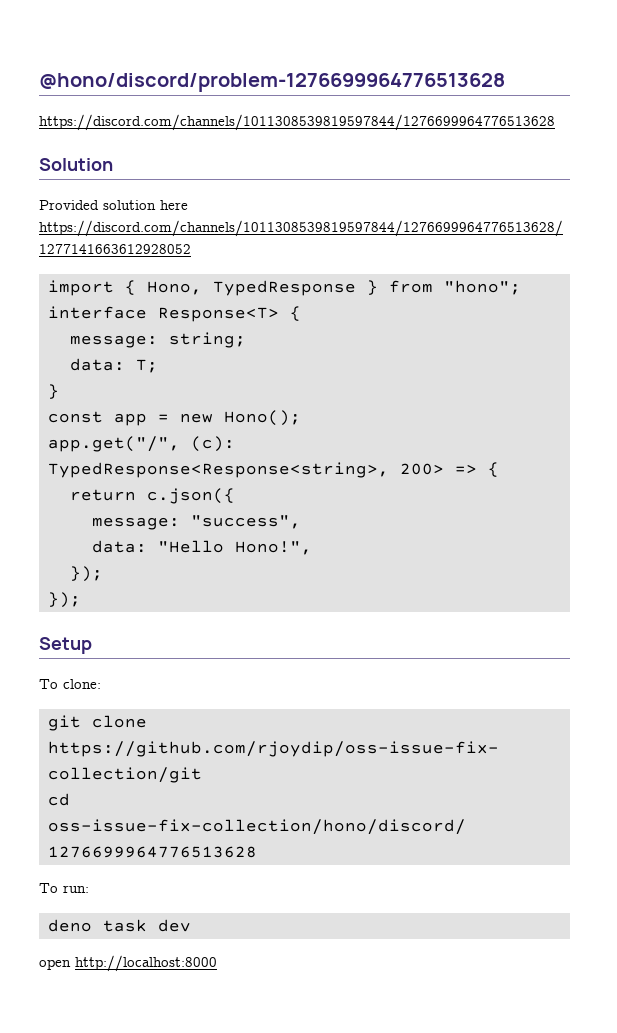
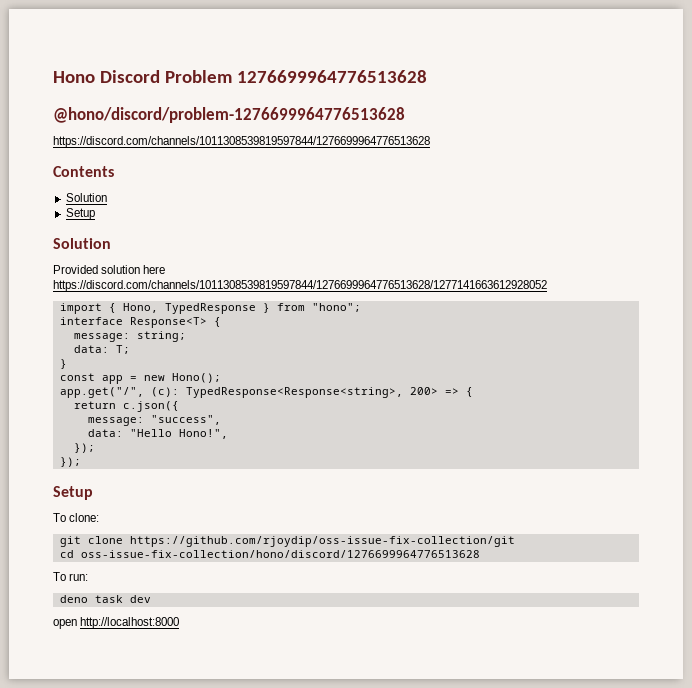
+ Hono Discord Problem 1276699964776513628
+ Contents
+ Solution
+ Setup

